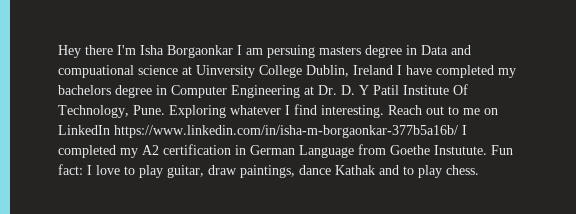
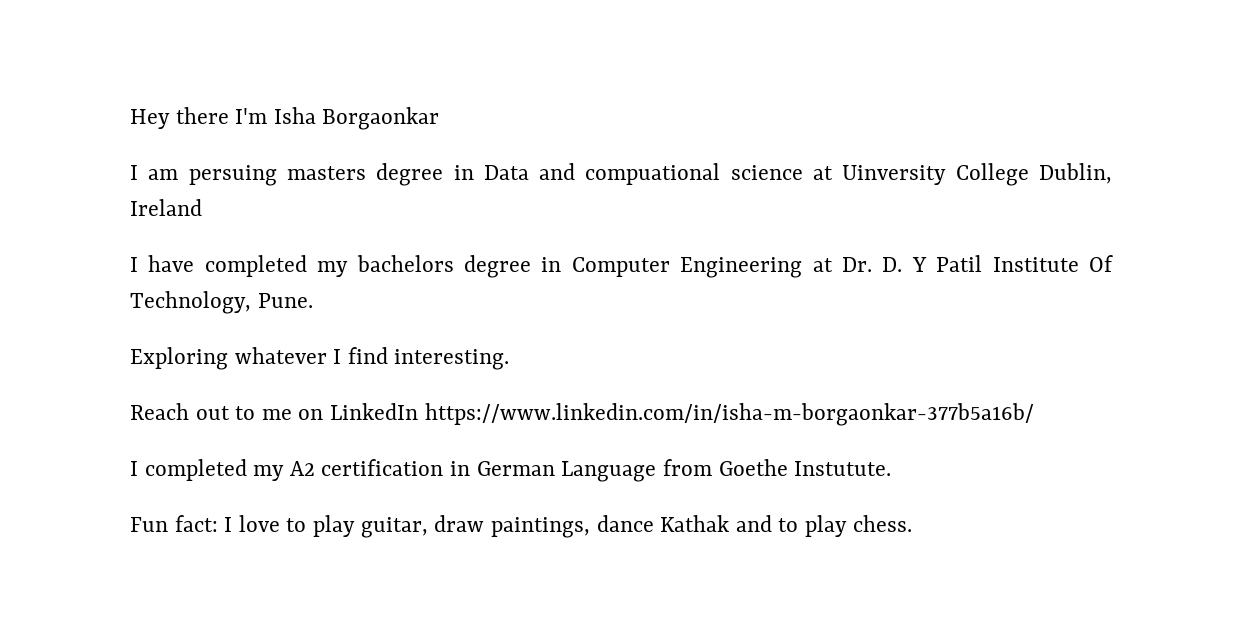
- Hey there I'm Isha Borgaonkar I am persuing masters degree in Data and compuational science at Uinversity College Dublin, Ireland I have completed my bachelors degree in Computer Engineering at Dr. D. Y Patil Institute Of Technology, Pune. Exploring whatever I find interesting. Reach out to me on LinkedIn https://www.linkedin.com/in/isha-m-borgaonkar-377b5a16b/ I completed my A2 certification in German Language from Goethe Instutute. Fun fact:
+ Hey there I'm Isha Borgaonkar
+ I am persuing masters degree in Data and compuational science at Uinversity College Dublin, Ireland
+ I have completed my bachelors degree in Computer Engineering at Dr. D. Y Patil Institute Of Technology, Pune.
+ Exploring whatever I find interesting.
+ Reach out to me on LinkedIn https://www.linkedin.com/in/isha-m-borgaonkar-377b5a16b/
+ I completed my A2 certification in German Language from Goethe Instutute.
+ Fun fact:

